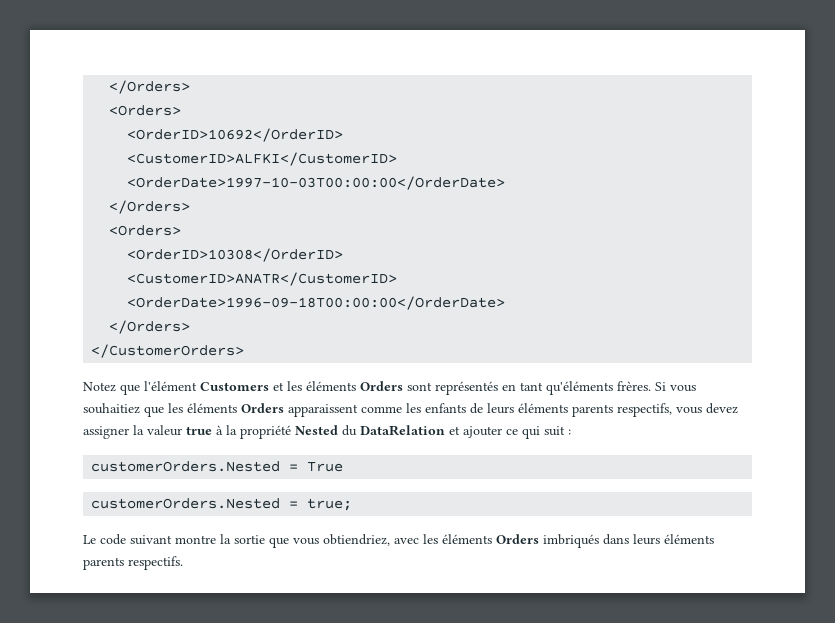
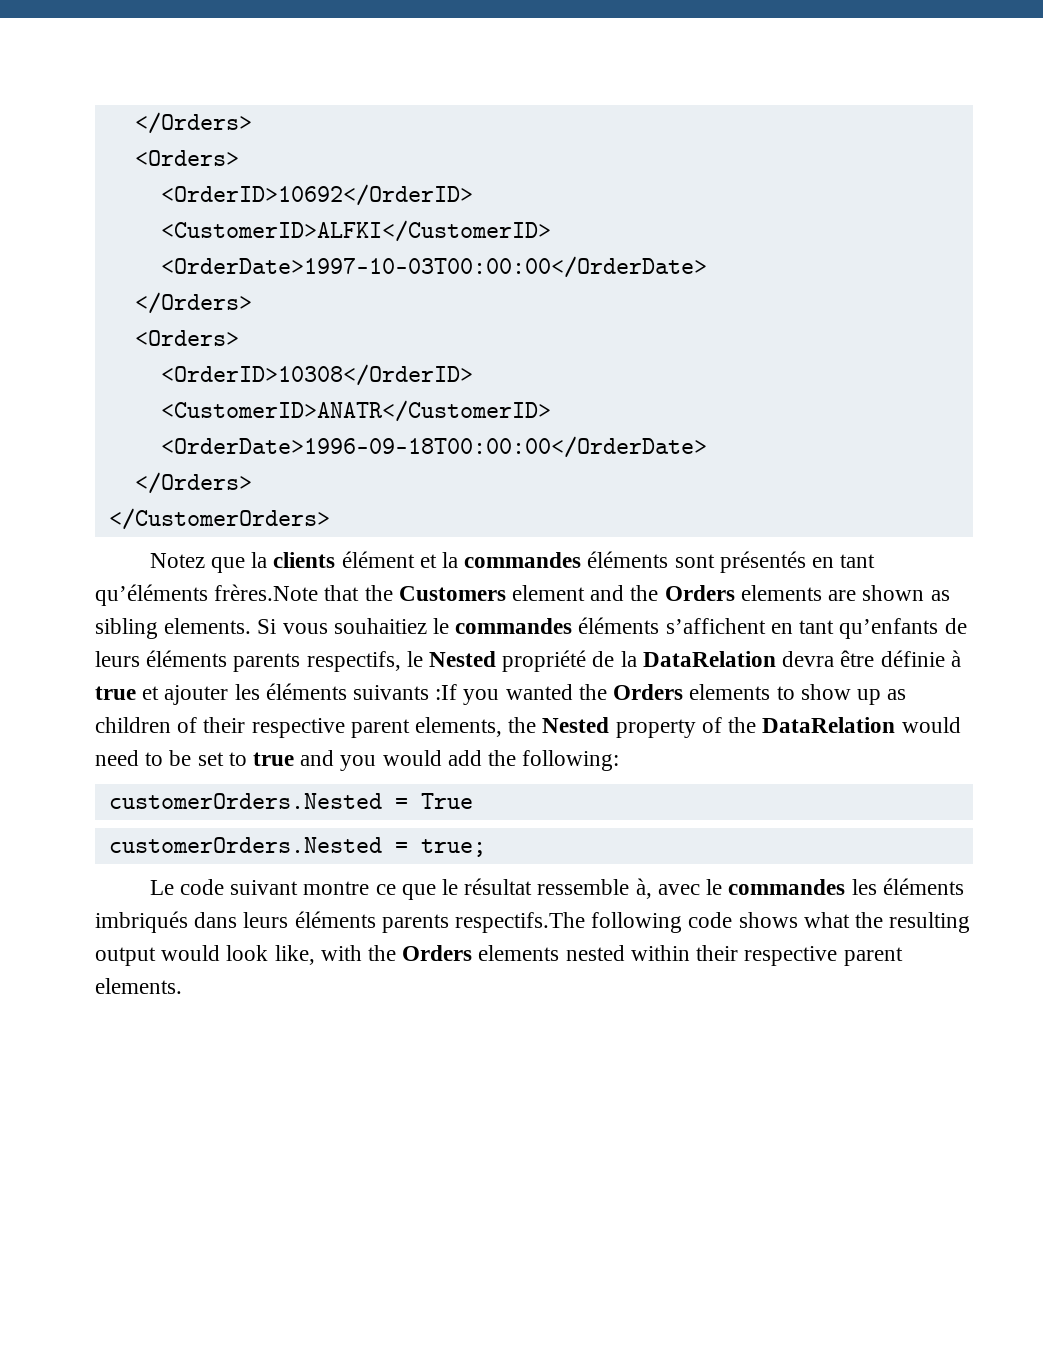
- Notez que l'élément Customers et les éléments Orders sont représentés en tant qu'éléments frères. Si vous souhaitiez que les éléments Orders apparaissent comme les enfants de leurs éléments parents respectifs, vous devez assigner la valeur true à la propriété Nested du DataRelation et ajouter ce qui suit :
+ Notez que la clients élément et la commandes éléments sont présentés en tant qu’éléments frères.Note that the Customers element and the Orders elements are shown as sibling elements. Si vous souhaitiez le commandes éléments s’affichent en tant qu’enfants de leurs éléments parents respectifs, le Nested propriété de la DataRelation devra être définie à true et ajouter les éléments suivants :If you wanted the Orders elements to show up as children of their respective parent elements, the Nested property of the DataRelation would need to be set to true and you would add the following:
- Le code suivant montre la sortie que vous obtiendriez, avec les éléments Orders imbriqués dans leurs éléments parents respectifs.
+ Le code suivant montre ce que le résultat ressemble à, avec le commandes les éléments imbriqués dans leurs éléments parents respectifs.The following code shows what the resulting output would look like, with the Orders elements nested within their respective parent elements.

